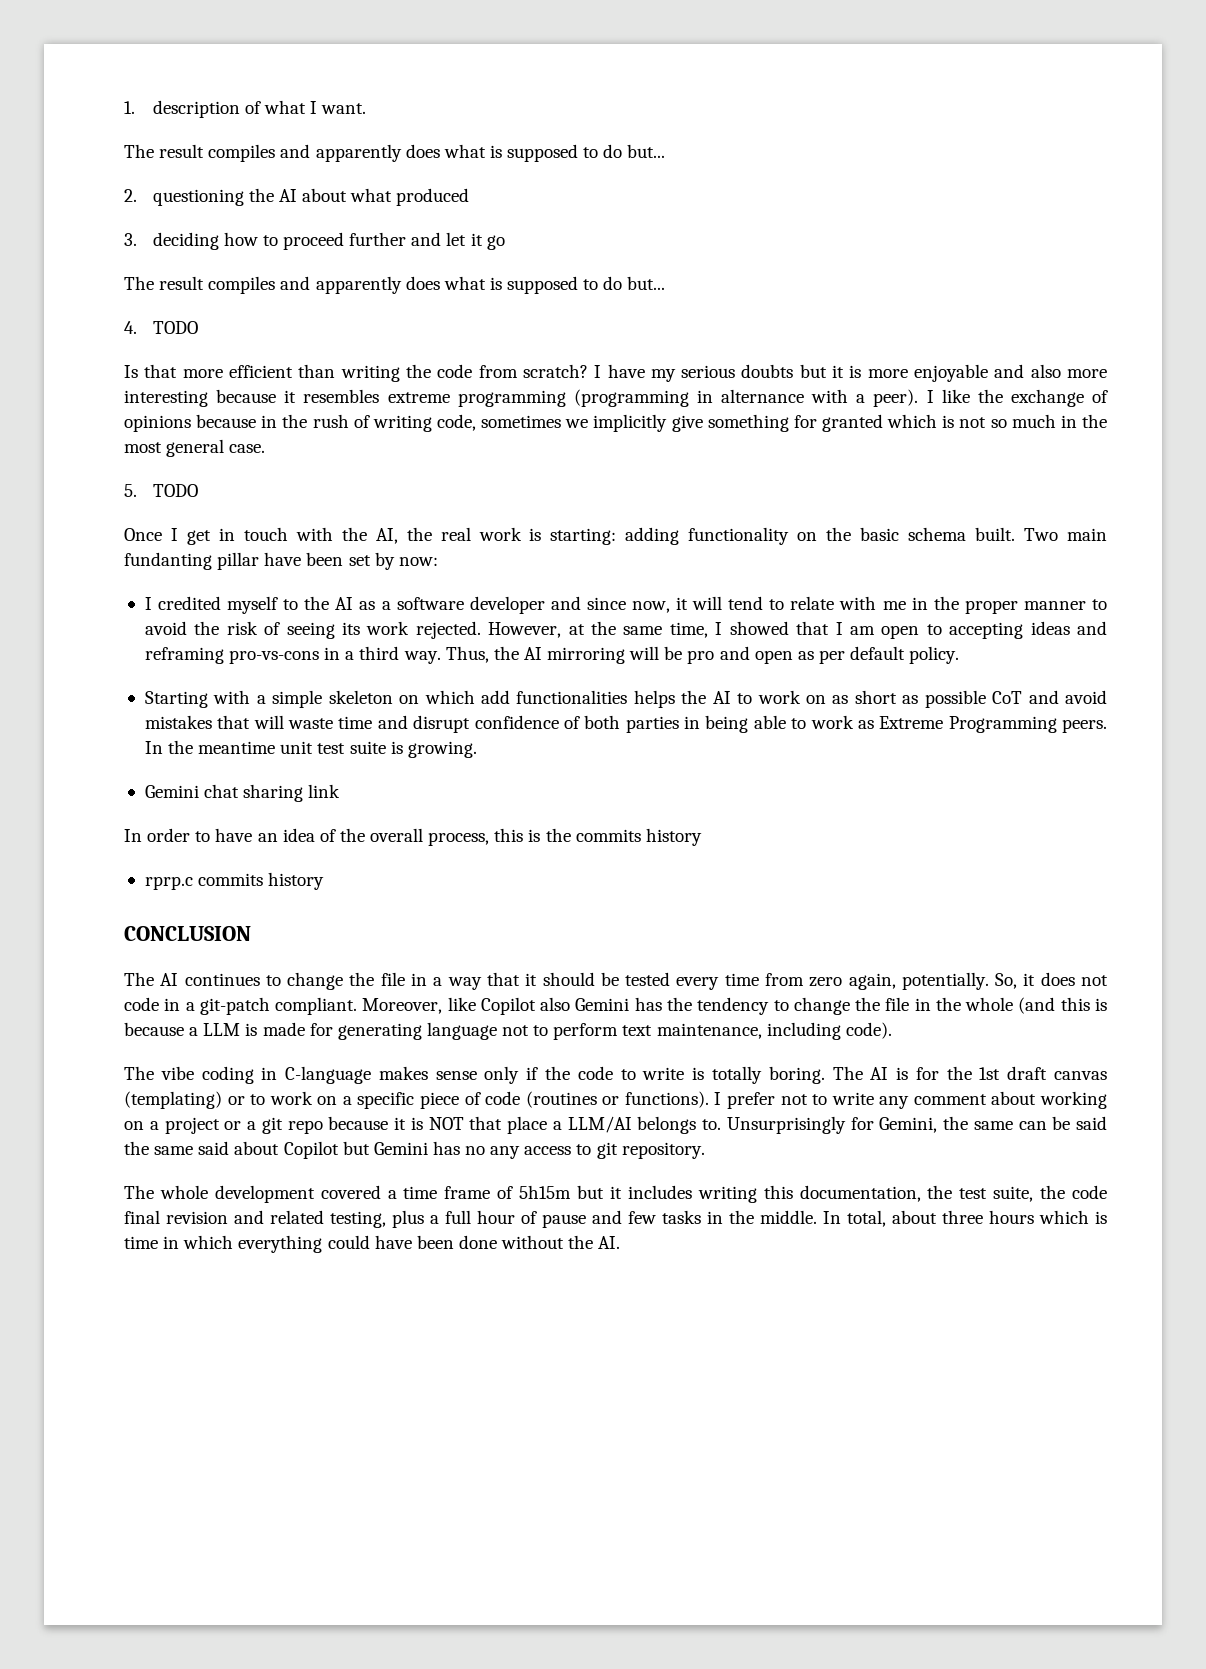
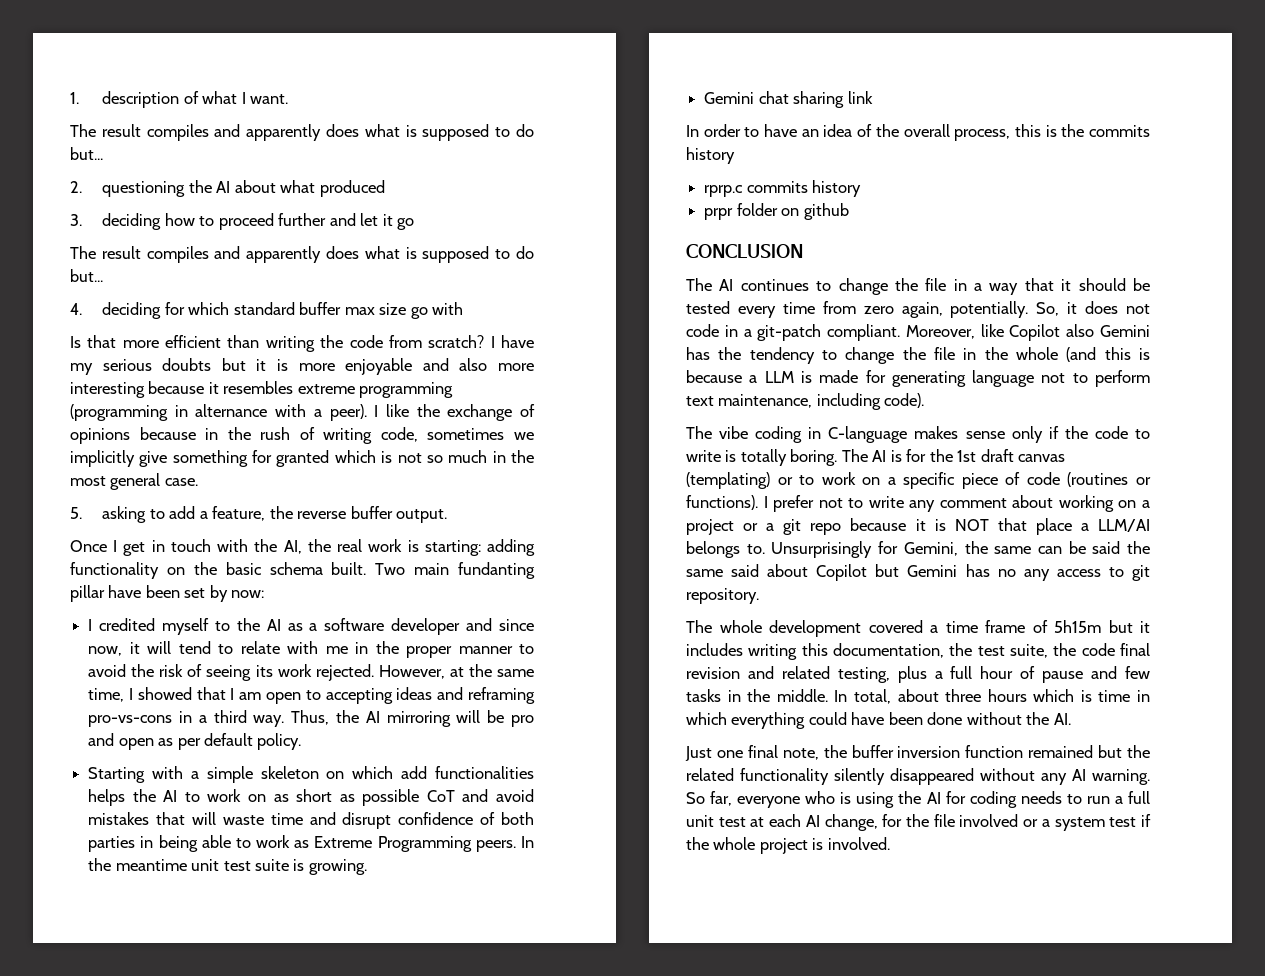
- 4. TODO
+ 4. deciding for which standard buffer max size go with
- 5. TODO
+ 5. asking to add a feature, the reverse buffer output.
+ prpr folder on github
+ Just one final note, the buffer inversion function remained but the related functionality silently disappeared without any AI warning. So far, everyone who is using the AI for coding needs to run a full unit test at each AI change, for the file involved or a system test if the whole project is involved.

